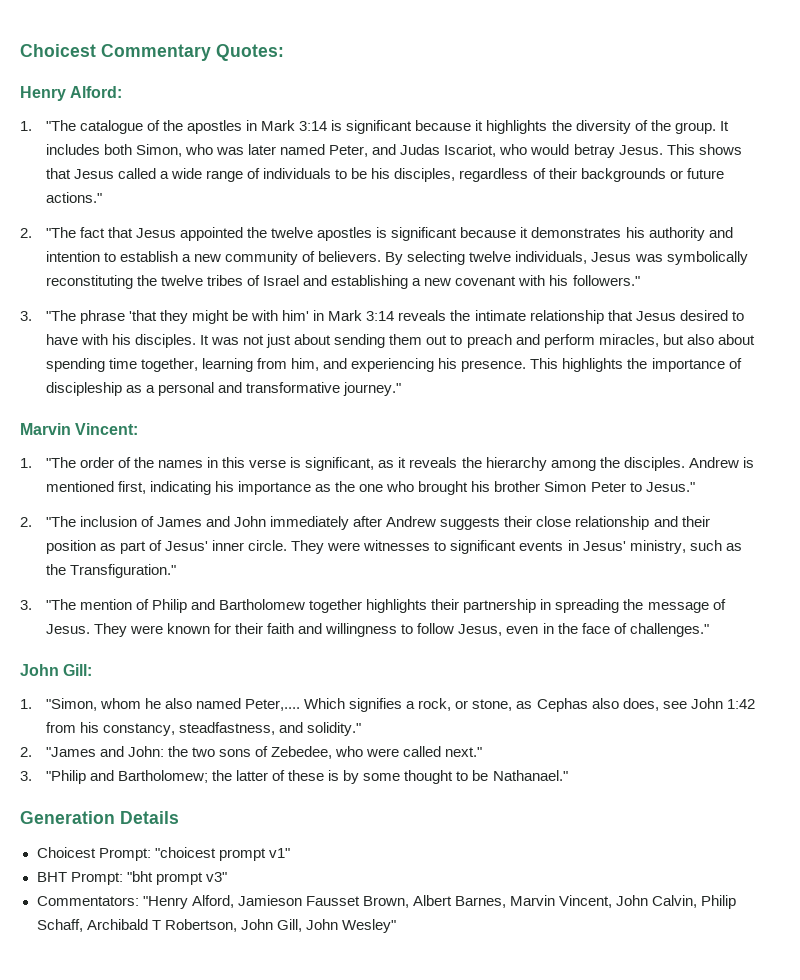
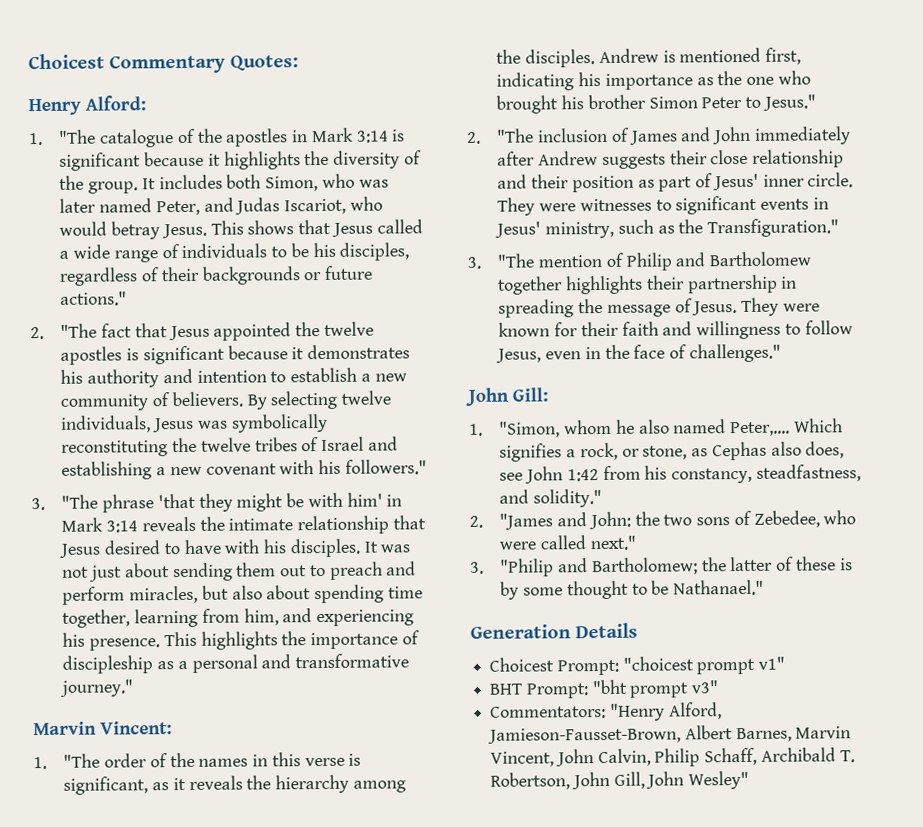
- Commentators: "Henry Alford, Jamieson Fausset Brown, Albert Barnes, Marvin Vincent, John Calvin, Philip Schaff, Archibald T Robertson, John Gill, John Wesley"
+ Commentators: "Henry Alford, Jamieson-Fausset-Brown, Albert Barnes, Marvin Vincent, John Calvin, Philip Schaff, Archibald T. Robertson, John Gill, John Wesley"

